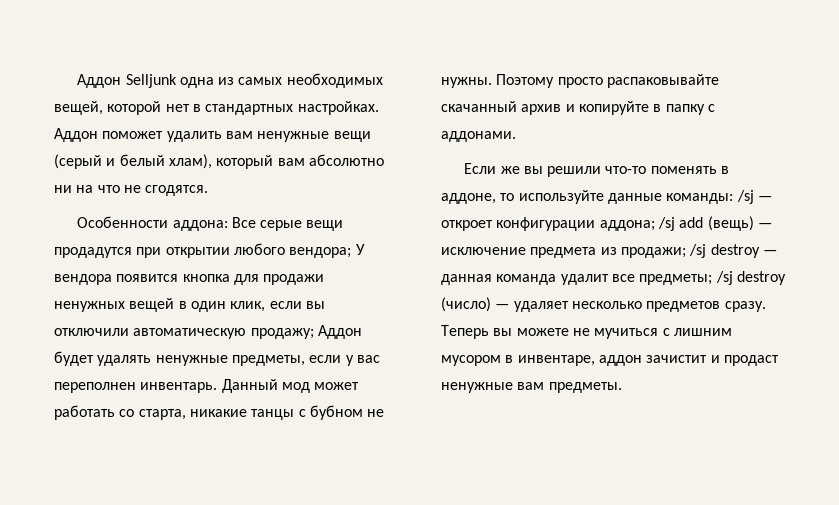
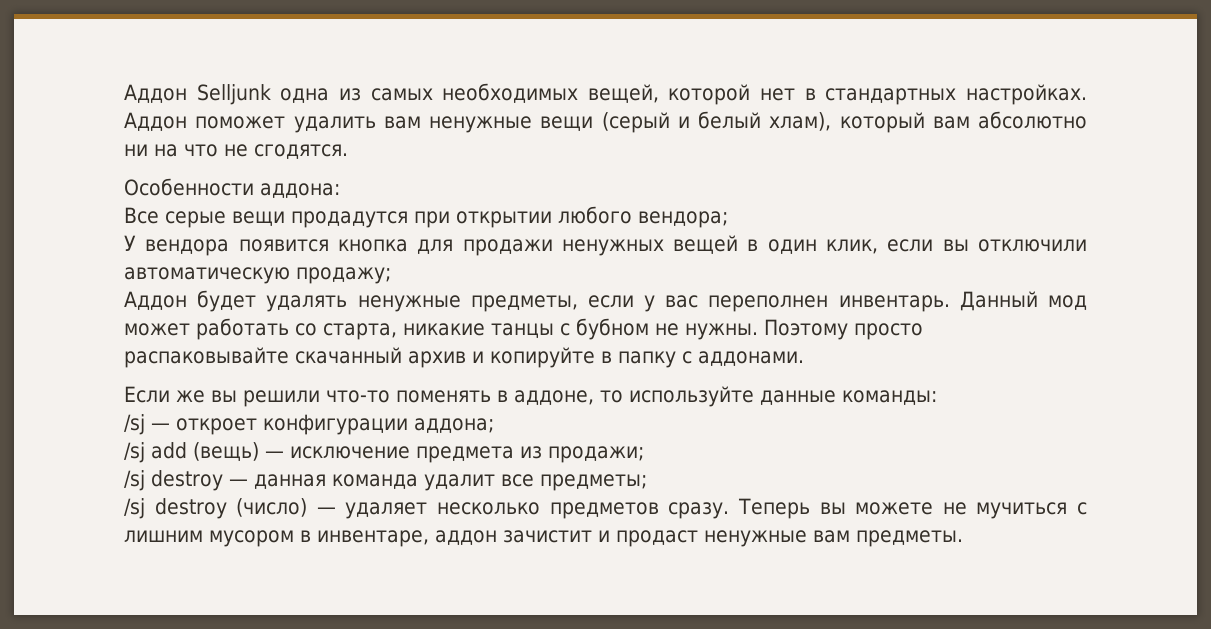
- Особенности аддона: Все серые вещи продадутся при открытии любого вендора; У вендора появится кнопка для продажи ненужных вещей в один клик, если вы отключили автоматическую продажу; Аддон будет удалять ненужные предметы, если у вас переполнен инвентарь.
+ Особенности аддона:
+ Все серые вещи продадутся при открытии любого вендора;
+ У вендора появится кнопка для продажи ненужных вещей в один клик, если вы отключили автоматическую продажу;
+ Аддон будет удалять ненужные предметы, если у вас переполнен инвентарь.
- Если же вы решили что-то поменять в аддоне, то используйте данные команды: /sj — откроет конфигурации аддона; /sj add (вещь) — исключение предмета из продажи; /sj destroy — данная команда удалит все предметы; /sj destroy (число) — удаляет несколько предметов сразу.
+ Если же вы решили что-то поменять в аддоне, то используйте данные команды:
+ /sj — откроет конфигурации аддона;
+ /sj add (вещь) — исключение предмета из продажи;
+ /sj destroy — данная команда удалит все предметы;
+ /sj destroy (число) — удаляет несколько предметов сразу.

